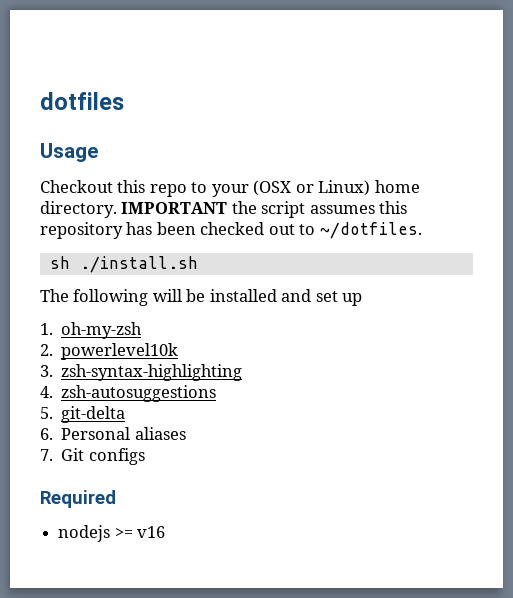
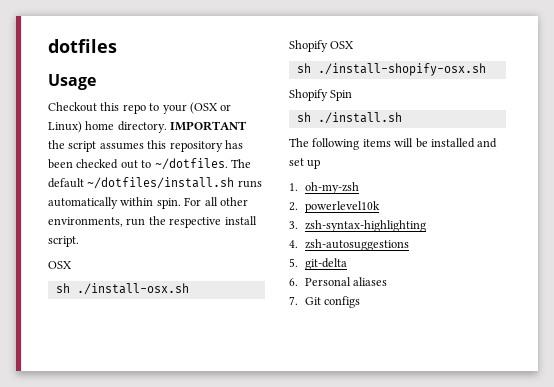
+ The default ~/dotfiles/install.sh runs automatically within spin. For all other environments, run the respective install script.
+ OSX
+ sh ./install-osx.sh
+ Shopify OSX
+ sh ./install-shopify-osx.sh
+ Shopify Spin
- The following will be installed and set up
+ The following items will be installed and set up
- Required
- nodejs >= v16

